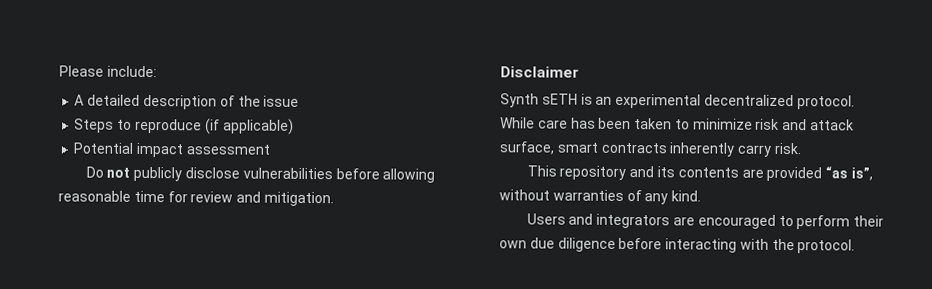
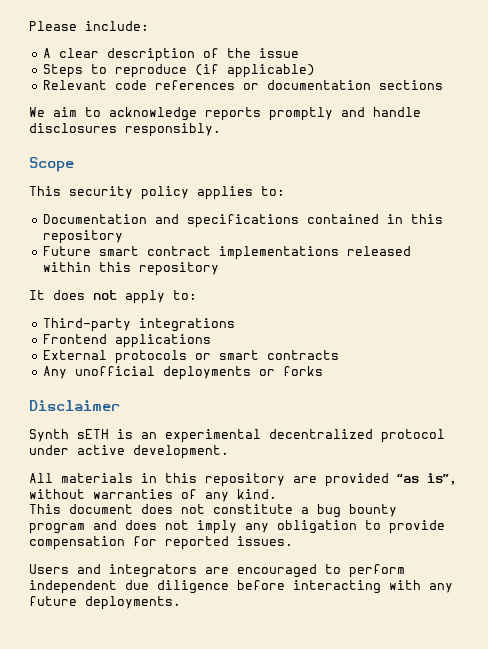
- A detailed description of the issue
+ A clear description of the issue
- Potential impact assessment
- Do not publicly disclose vulnerabilities before allowing reasonable time for review and mitigation.
+ Relevant code references or documentation sections
+ We aim to acknowledge reports promptly and handle disclosures responsibly.
+ Scope
+ This security policy applies to:
+ Documentation and specifications contained in this repository
+ Future smart contract implementations released within this repository
+ It does not apply to:
+ Third-party integrations
+ Frontend applications
+ External protocols or smart contracts
+ Any unofficial deployments or forks
- Synth sETH is an experimental decentralized protocol.
- While care has been taken to minimize risk and attack surface, smart contracts inherently carry risk.
- This repository and its contents are provided “as is”, without warranties of any kind.
+ Synth sETH is an experimental decentralized protocol under active development.
+ All materials in this repository are provided “as is”, without warranties of any kind.
+ This document does not constitute a bug bounty program and does not imply any obligation to provide compensation for reported issues.
- Users and integrators are encouraged to perform their own due diligence before interacting with the protocol.
+ Users and integrators are encouraged to perform independent due diligence before interacting with any future deployments.

